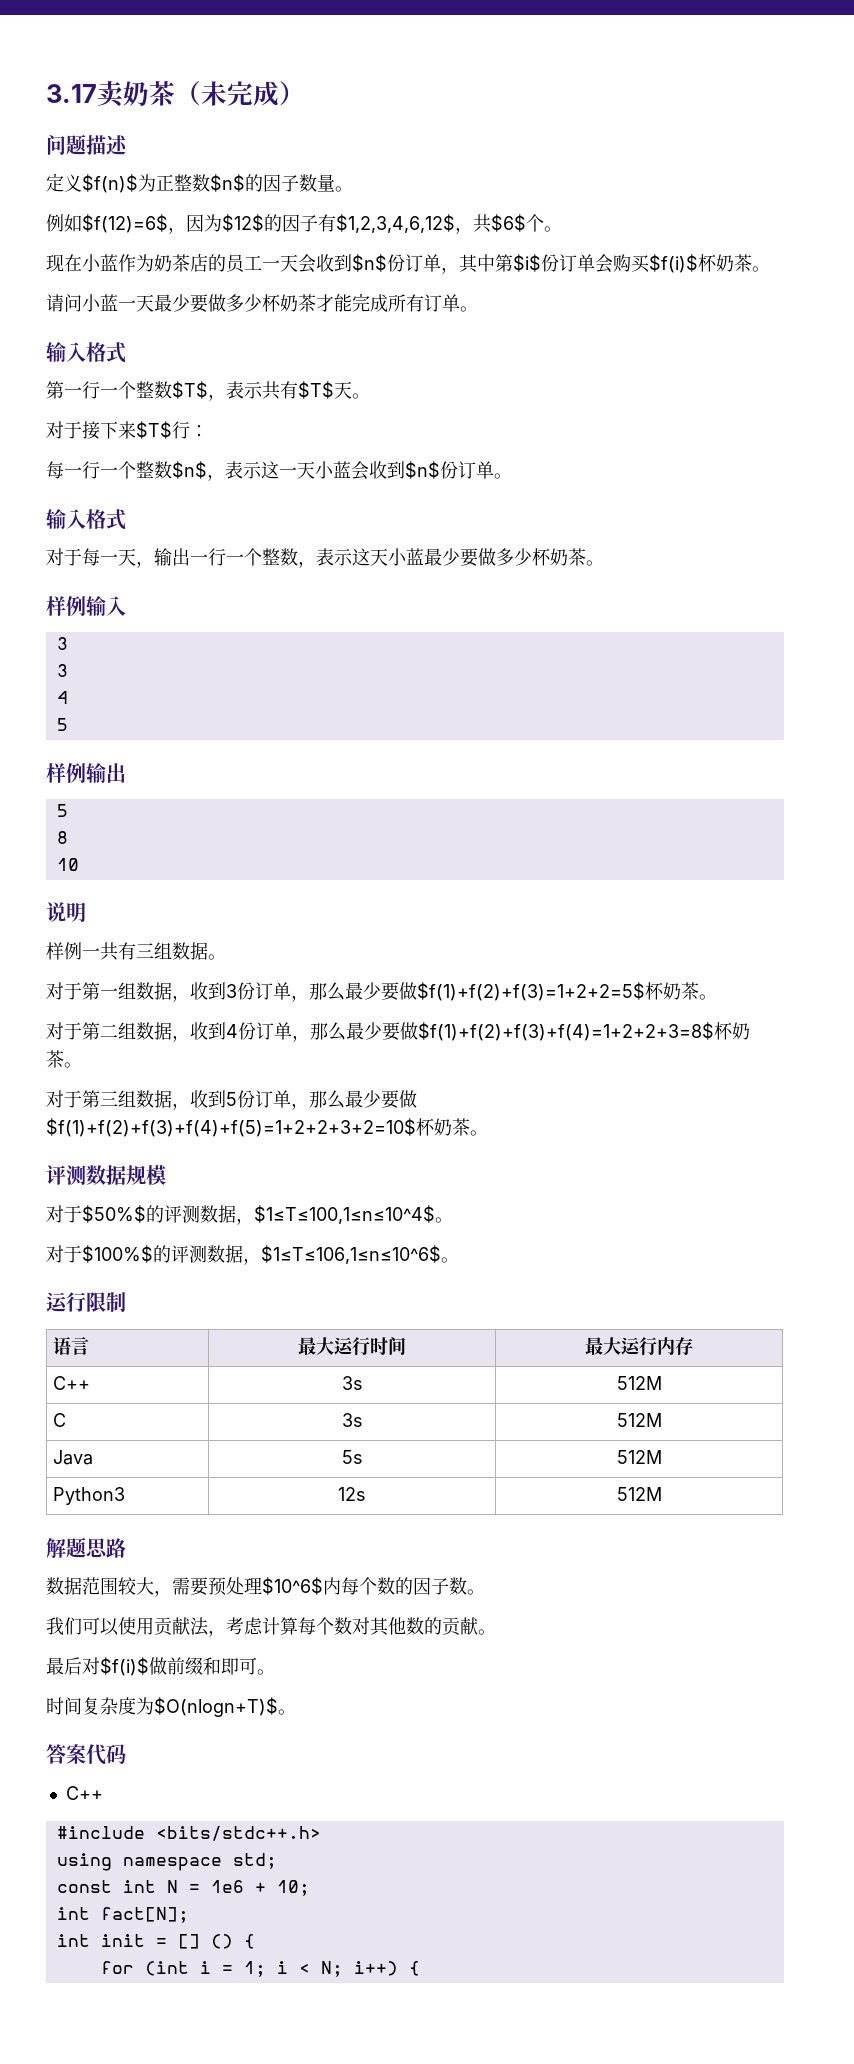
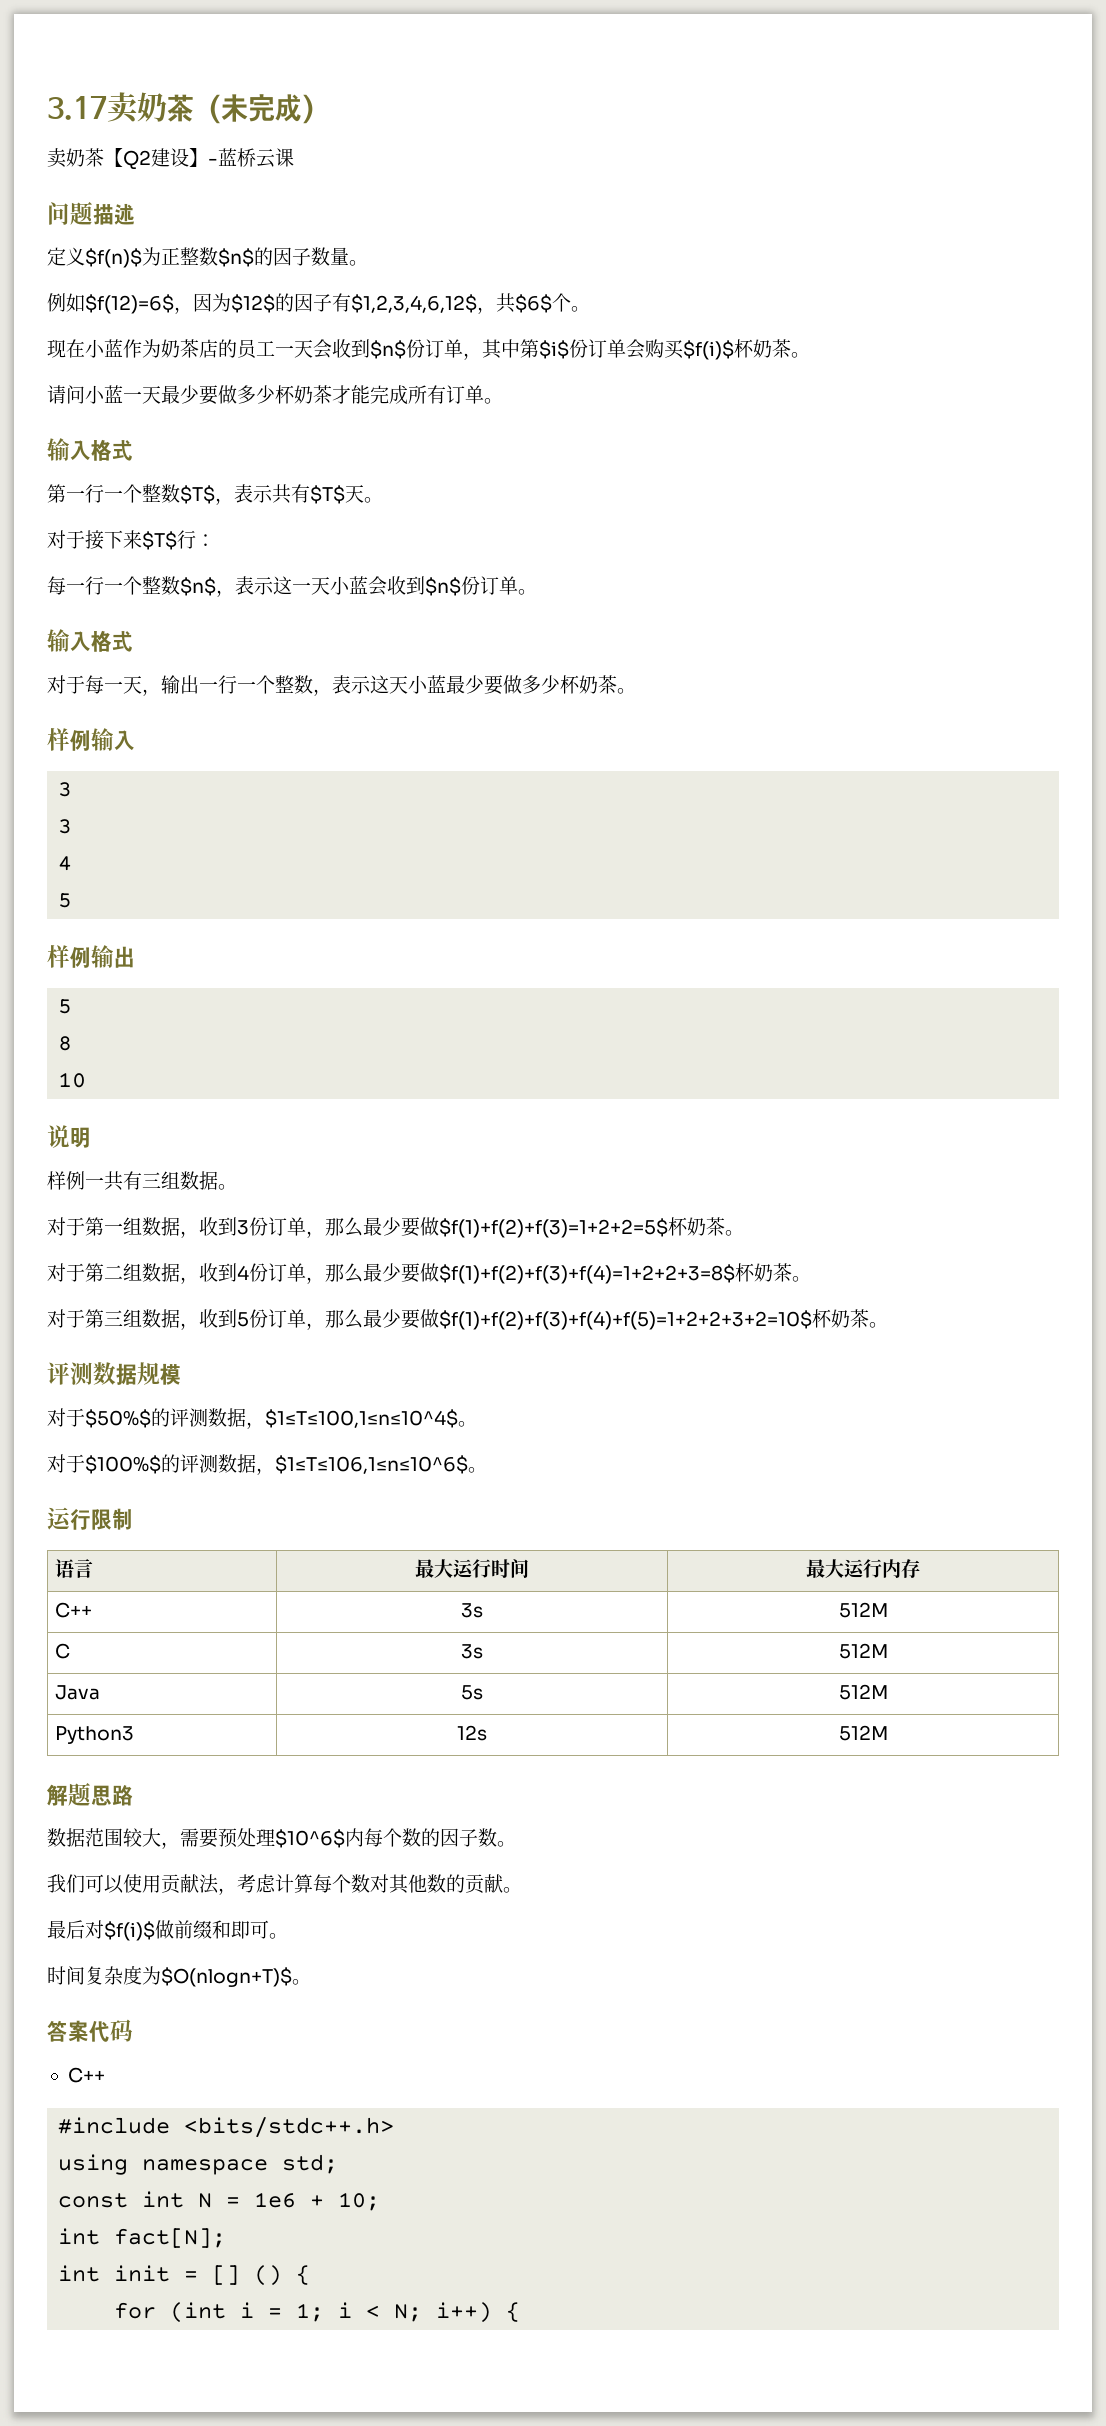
+ 卖奶茶【Q2建设】-蓝桥云课

